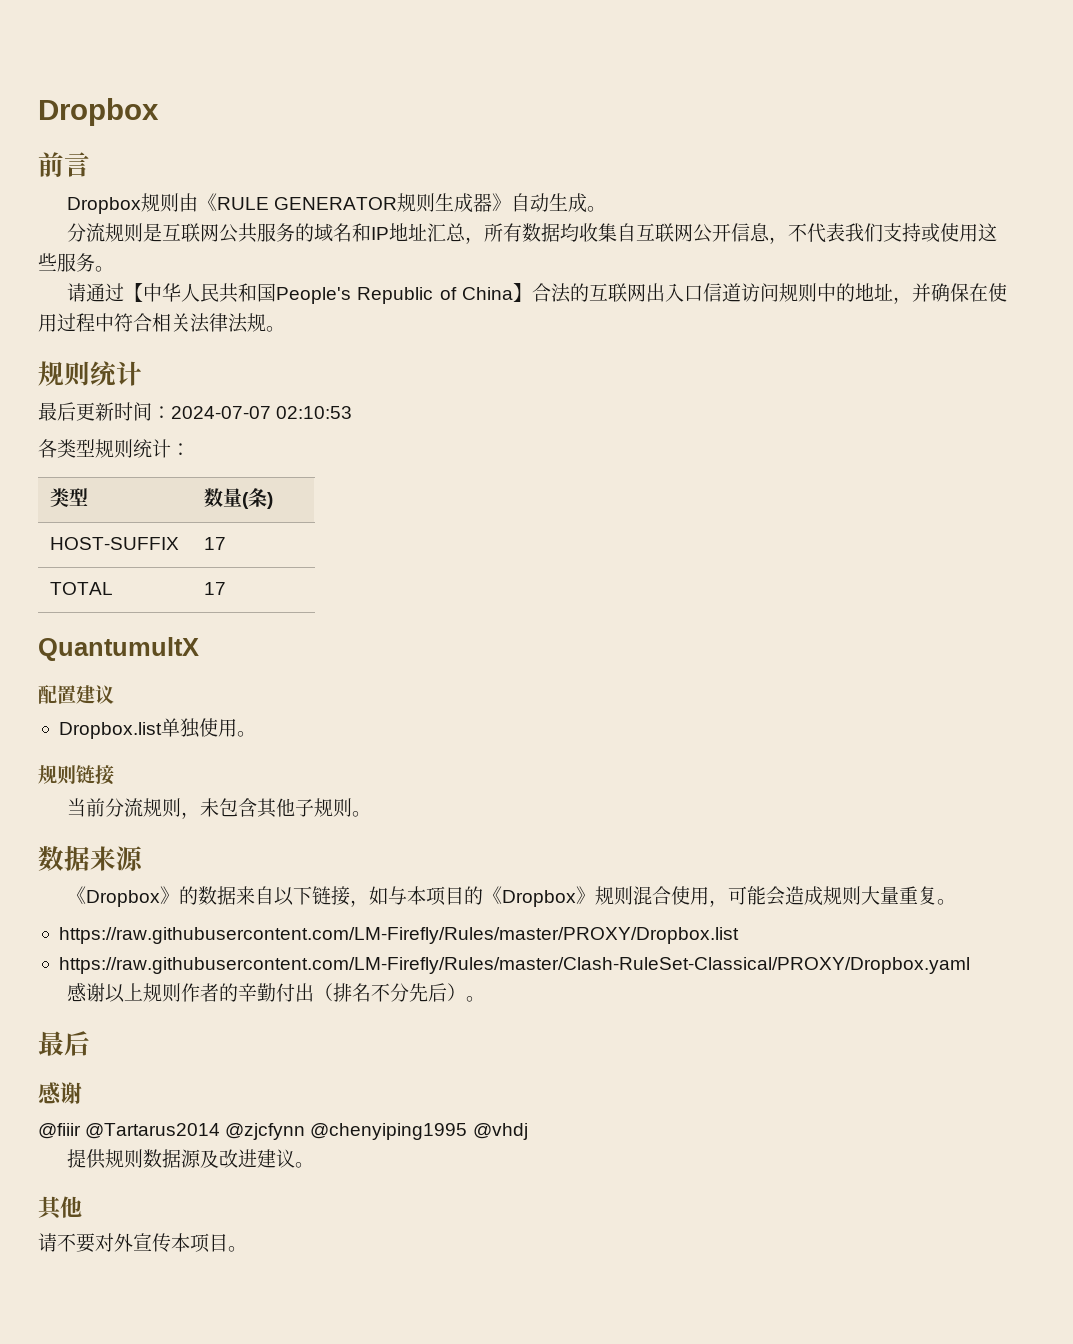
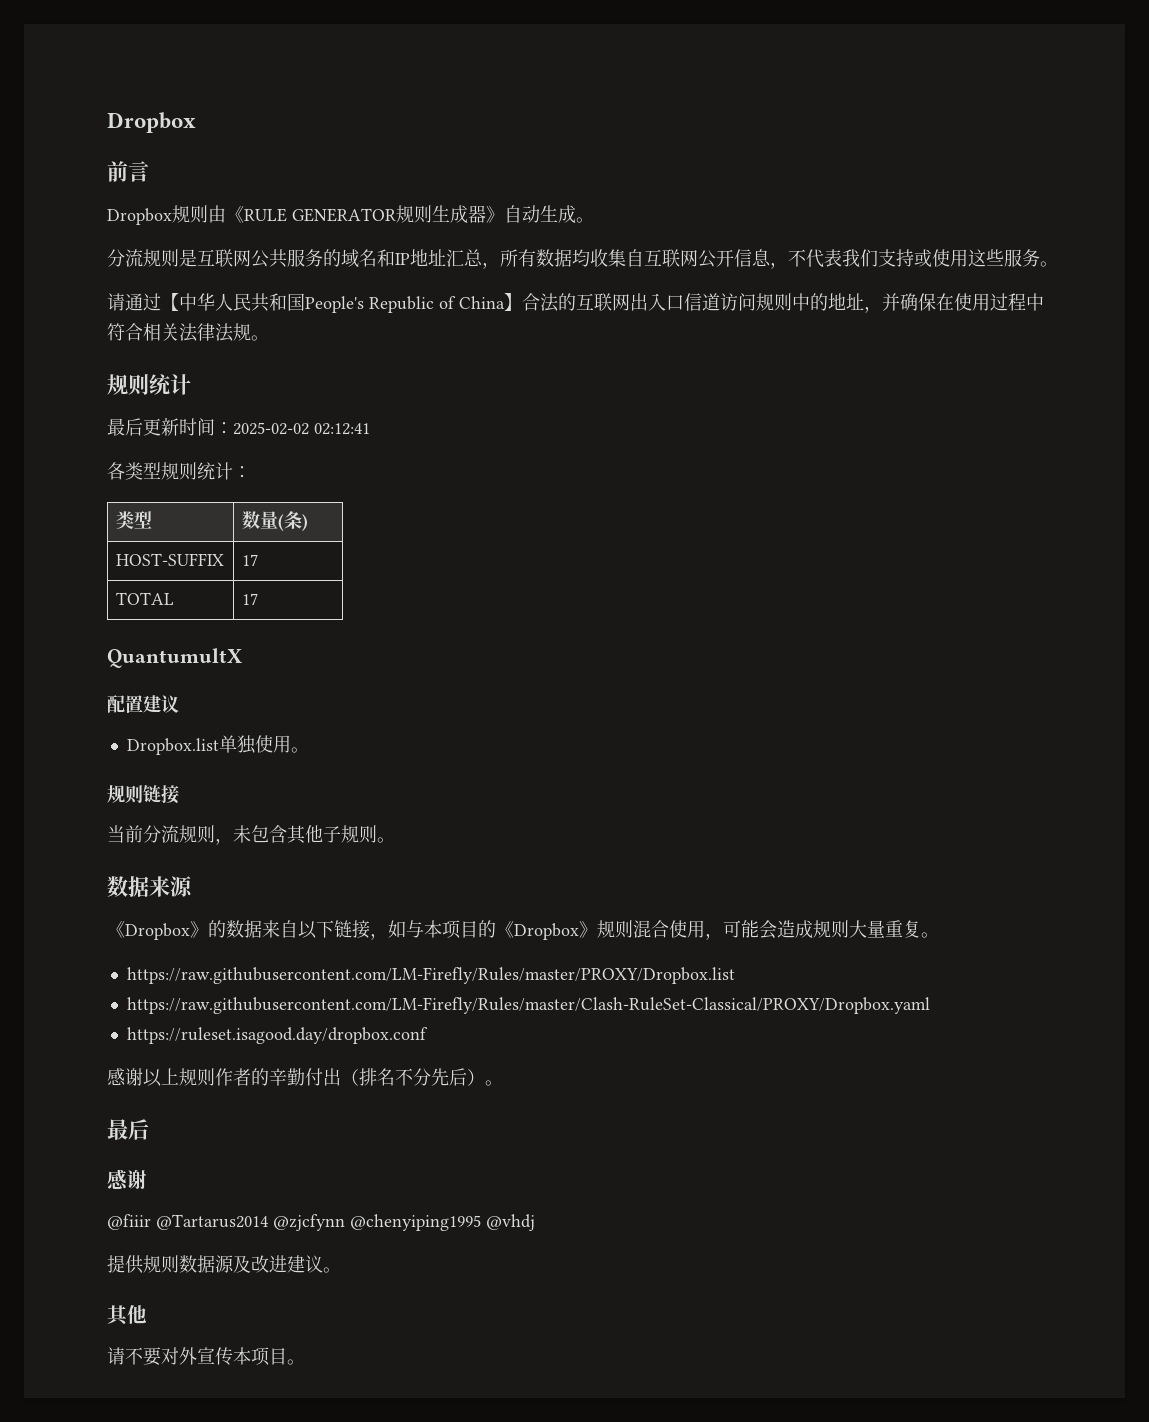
- 最后更新时间：2024-07-07 02:10:53
+ 最后更新时间：2025-02-02 02:12:41
+ https://ruleset.isagood.day/dropbox.conf

